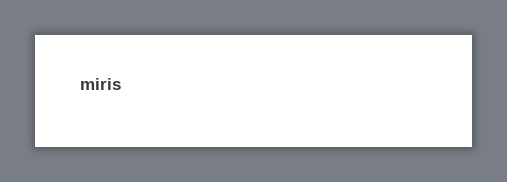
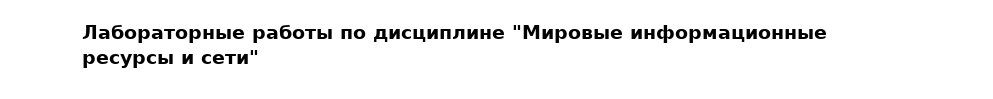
- miris
+ Лабораторные работы по дисциплине "Мировые информационные ресурсы и сети"

